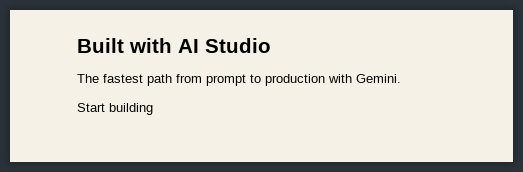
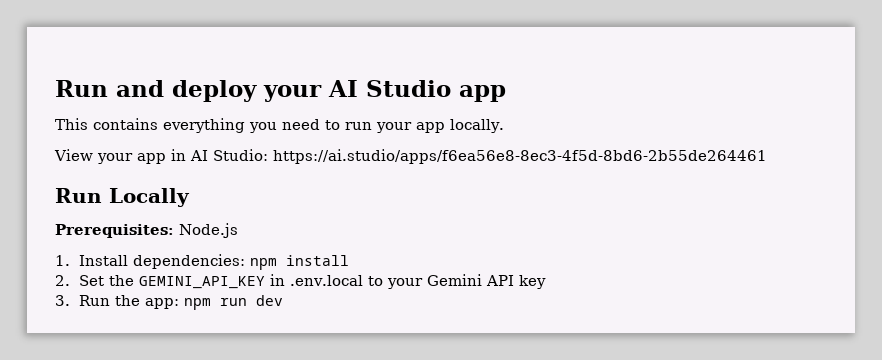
- Built with AI Studio
- The fastest path from prompt to production with Gemini.
- Start building
+ Run and deploy your AI Studio app
+ This contains everything you need to run your app locally.
+ View your app in AI Studio: https://ai.studio/apps/f6ea56e8-8ec3-4f5d-8bd6-2b55de264461
+ Run Locally
+ Prerequisites: Node.js
+ 1. Install dependencies: npm install
+ 2. Set the GEMINI_API_KEY in .env.local to your Gemini API key
+ 3. Run the app: npm run dev

